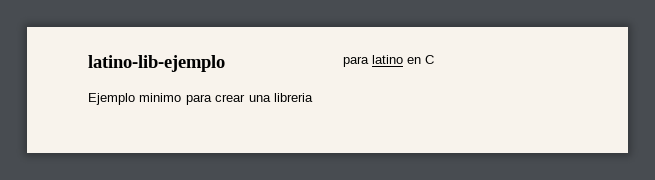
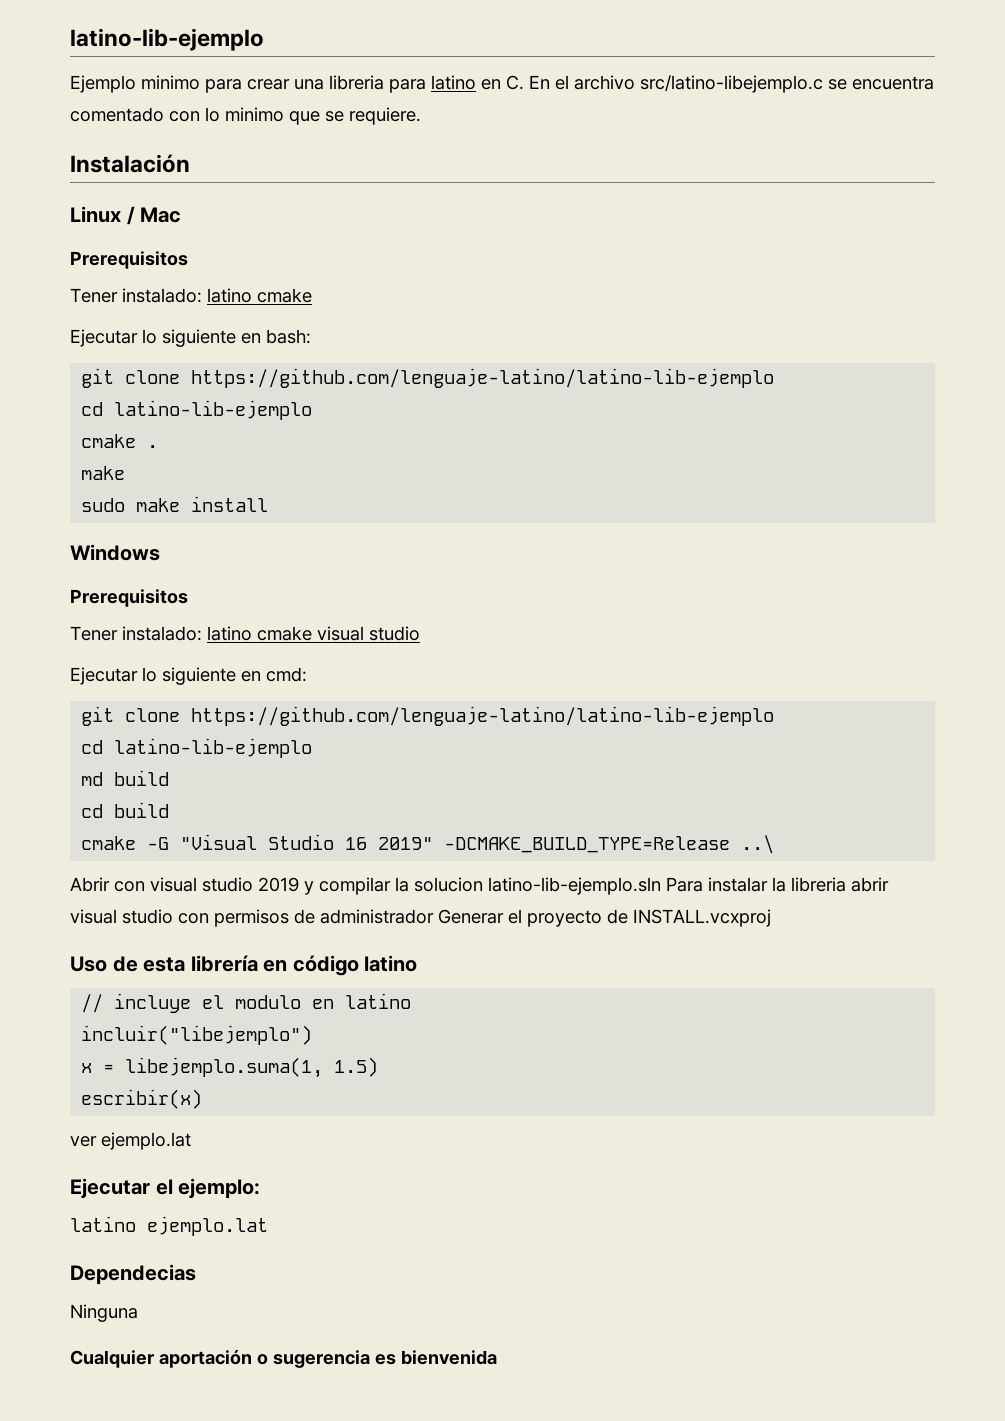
- Ejemplo minimo para crear una libreria para latino en C
+ Ejemplo minimo para crear una libreria para latino en C. En el archivo src/latino-libejemplo.c se encuentra comentado con lo minimo que se requiere.
+ Instalación
+ Linux / Mac
+ Prerequisitos
+ Tener instalado: latino cmake
+ Ejecutar lo siguiente en bash:
+ git clone https://github.com/lenguaje-latino/latino-lib-ejemplo
+ cd latino-lib-ejemplo
+ cmake .
+ make
+ sudo make install
+ Windows
+ Prerequisitos
+ Tener instalado: latino cmake visual studio
+ Ejecutar lo siguiente en cmd:
+ git clone https://github.com/lenguaje-latino/latino-lib-ejemplo
+ cd latino-lib-ejemplo
+ md build
+ cd build
+ cmake -G "Visual Studio 16 2019" -DCMAKE_BUILD_TYPE=Release ..\
+ Abrir con visual studio 2019 y compilar la solucion latino-lib-ejemplo.sln Para instalar la libreria abrir visual studio con permisos de administrador Generar el proyecto de INSTALL.vcxproj
+ Uso de esta librería en código latino
+ // incluye el modulo en latino
+ incluir("libejemplo")
+ x = libejemplo.suma(1, 1.5)
+ escribir(x)
+ ver ejemplo.lat
+ Ejecutar el ejemplo:
+ latino ejemplo.lat
+ Dependecias
+ Ninguna
+ Cualquier aportación o sugerencia es bienvenida

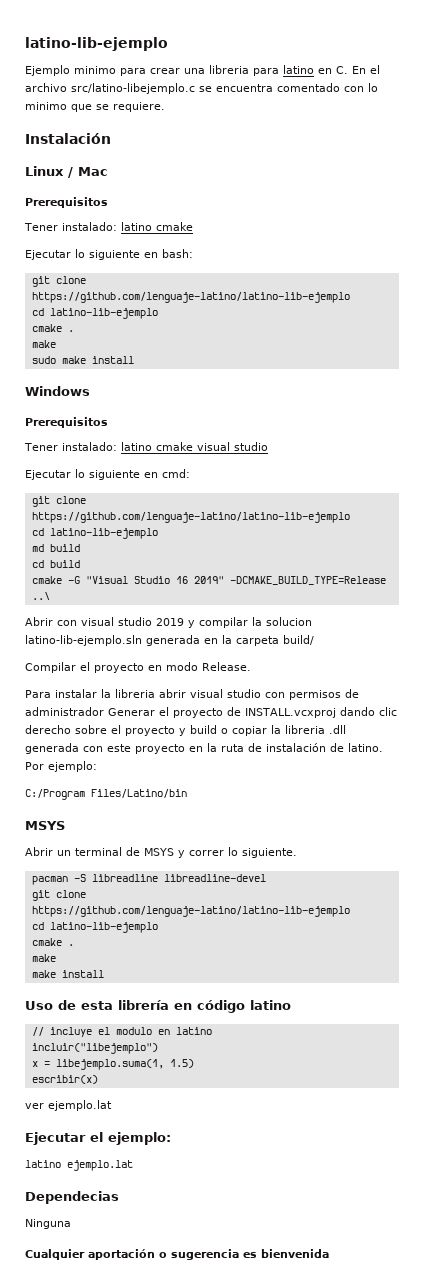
- Abrir con visual studio 2019 y compilar la solucion latino-lib-ejemplo.sln Para instalar la libreria abrir visual studio con permisos de administrador Generar el proyecto de INSTALL.vcxproj
+ Abrir con visual studio 2019 y compilar la solucion latino-lib-ejemplo.sln generada en la carpeta build/
+ Compilar el proyecto en modo Release.
+ Para instalar la libreria abrir visual studio con permisos de administrador Generar el proyecto de INSTALL.vcxproj dando clic derecho sobre el proyecto y build o copiar la libreria .dll generada con este proyecto en la ruta de instalación de latino. Por ejemplo:
+ C:/Program Files/Latino/bin
+ MSYS
+ Abrir un terminal de MSYS y correr lo siguiente.
+ pacman -S libreadline libreadline-devel
+ git clone https://github.com/lenguaje-latino/latino-lib-ejemplo
+ cd latino-lib-ejemplo
+ cmake .
+ make
+ make install

